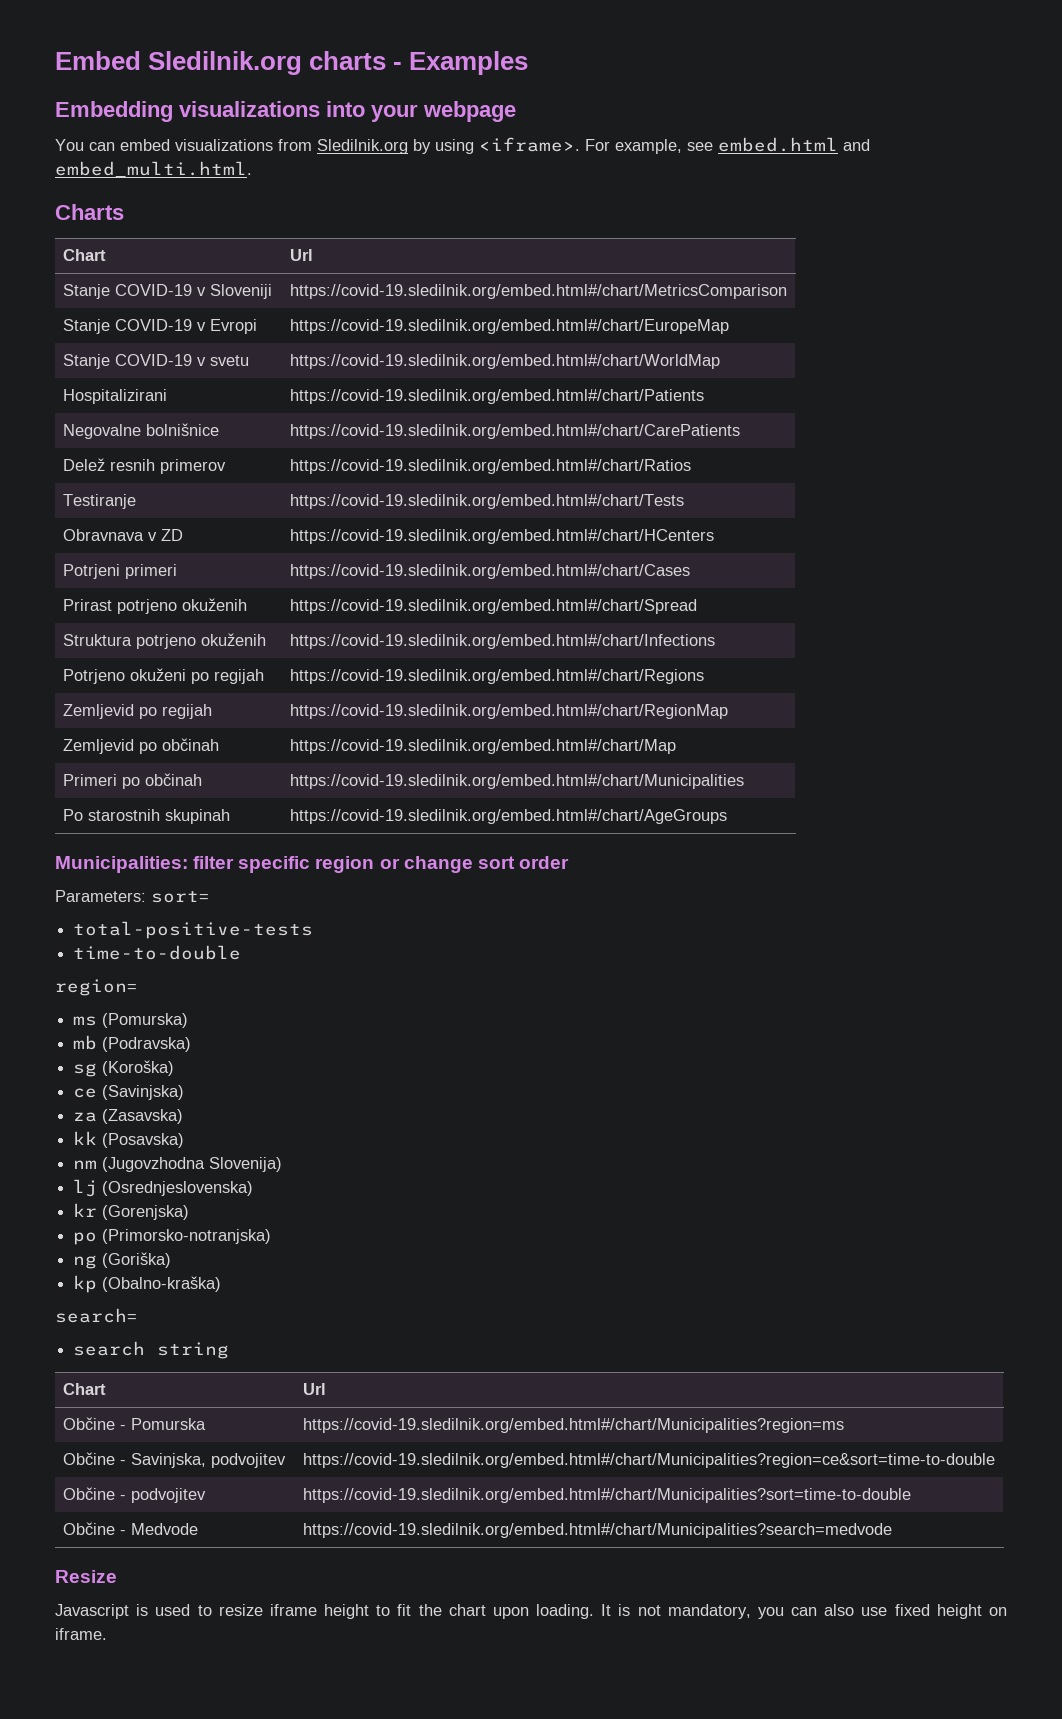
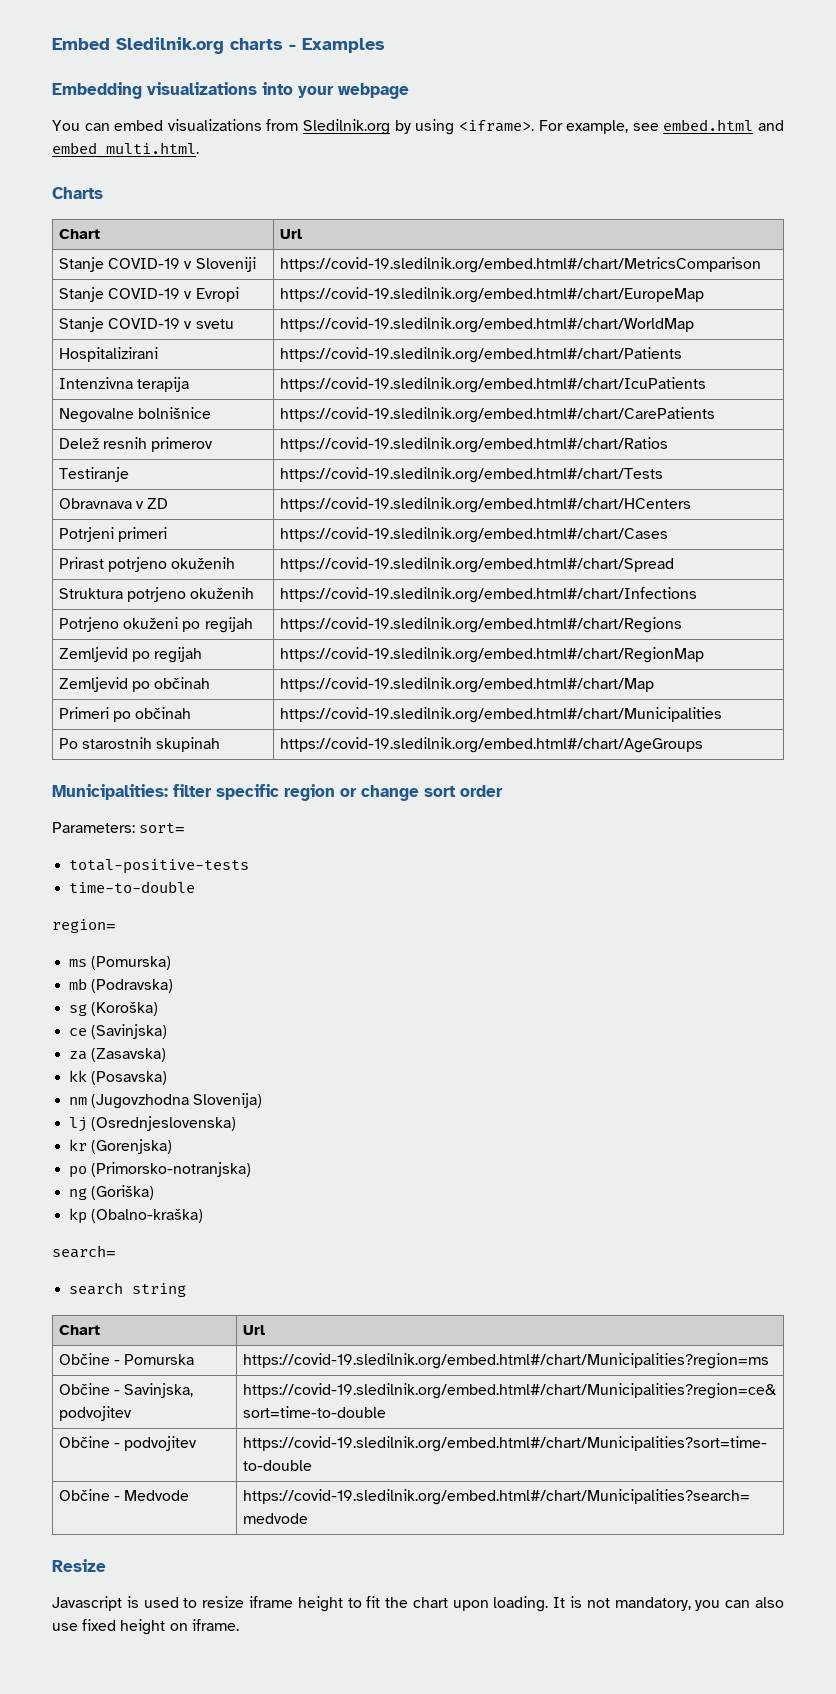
+ Intenzivna terapija | https://covid-19.sledilnik.org/embed.html#/chart/IcuPatients

